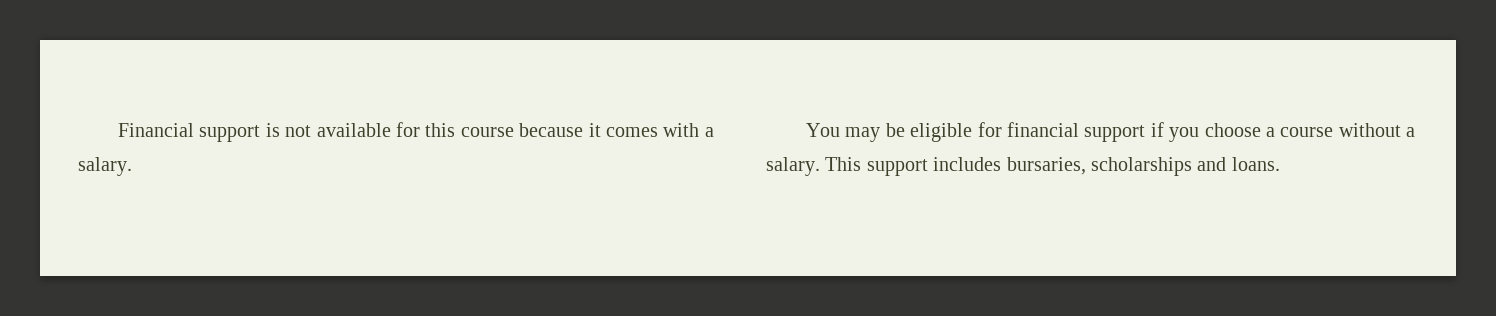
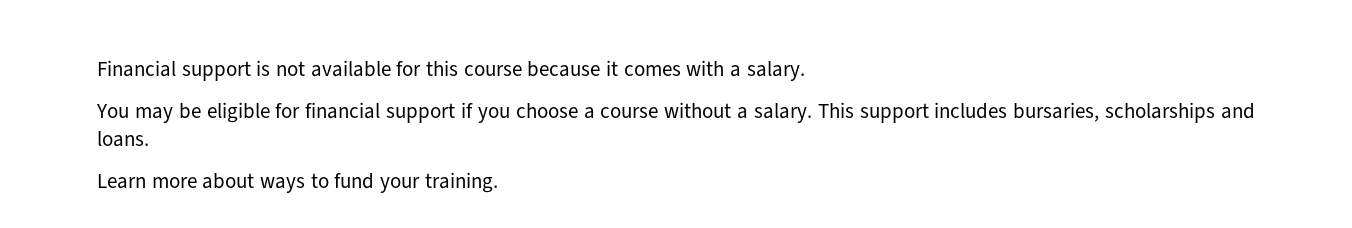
+ Learn more about ways to fund your training.

